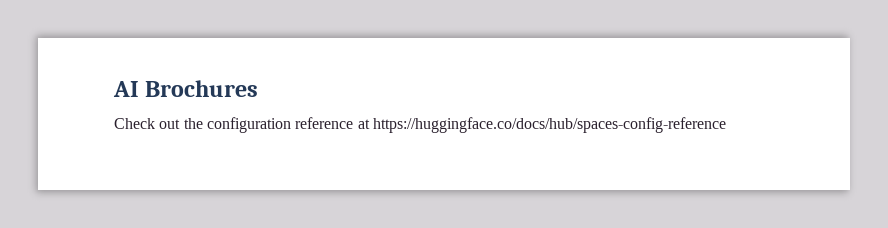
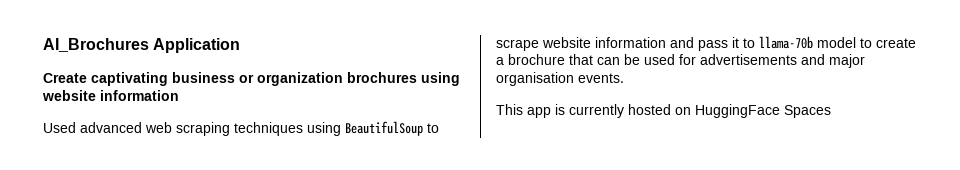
- AI Brochures
- Check out the configuration reference at https://huggingface.co/docs/hub/spaces-config-reference
+ AI_Brochures Application
+ Create captivating business or organization brochures using website information
+ Used advanced web scraping techniques using BeautifulSoup to scrape website information and pass it to llama-70b model to create a brochure that can be used for advertisements and major organisation events.
+ This app is currently hosted on HuggingFace Spaces

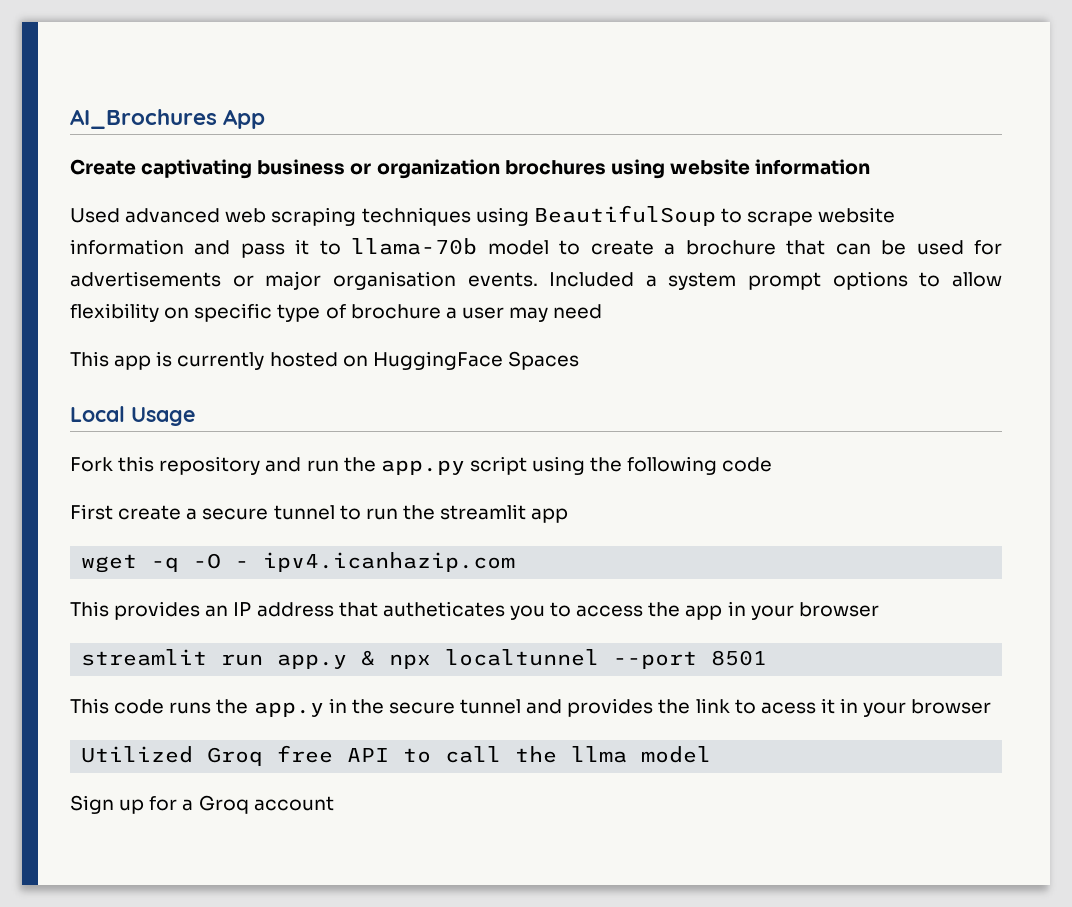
- AI_Brochures Application
+ AI_Brochures App
- Used advanced web scraping techniques using BeautifulSoup to scrape website information and pass it to llama-70b model to create a brochure that can be used for advertisements and major organisation events.
+ Used advanced web scraping techniques using BeautifulSoup to scrape website information and pass it to llama-70b model to create a brochure that can be used for advertisements or major organisation events. Included a system prompt options to allow flexibility on specific type of brochure a user may need
+ Local Usage
+ Fork this repository and run the app.py script using the following code
+ First create a secure tunnel to run the streamlit app
+ wget -q -O - ipv4.icanhazip.com
+ This provides an IP address that autheticates you to access the app in your browser
+ streamlit run app.y & npx localtunnel --port 8501
+ This code runs the app.y in the secure tunnel and provides the link to acess it in your browser
+ Utilized Groq free API to call the llma model
+ Sign up for a Groq account

